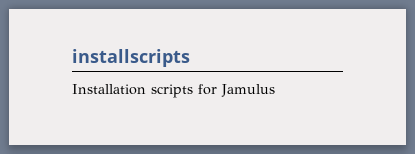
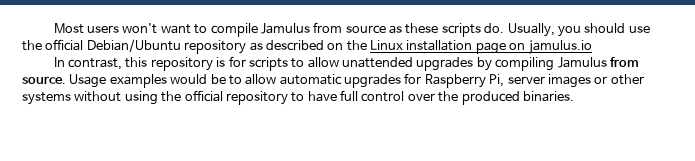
- installscripts
- Installation scripts for Jamulus
+ Most users won't want to compile Jamulus from source as these scripts do. Usually, you should use the official Debian/Ubuntu repository as described on the Linux installation page on jamulus.io
+ In contrast, this repository is for scripts to allow unattended upgrades by compiling Jamulus from source. Usage examples would be to allow automatic upgrades for Raspberry Pi, server images or other systems without using the official repository to have full control over the produced binaries.

